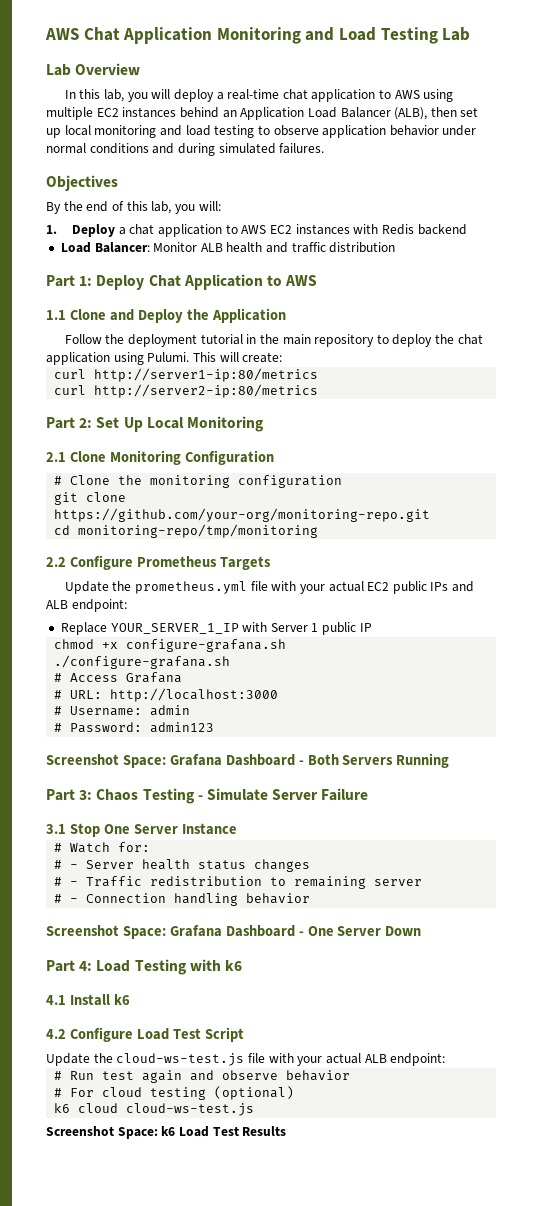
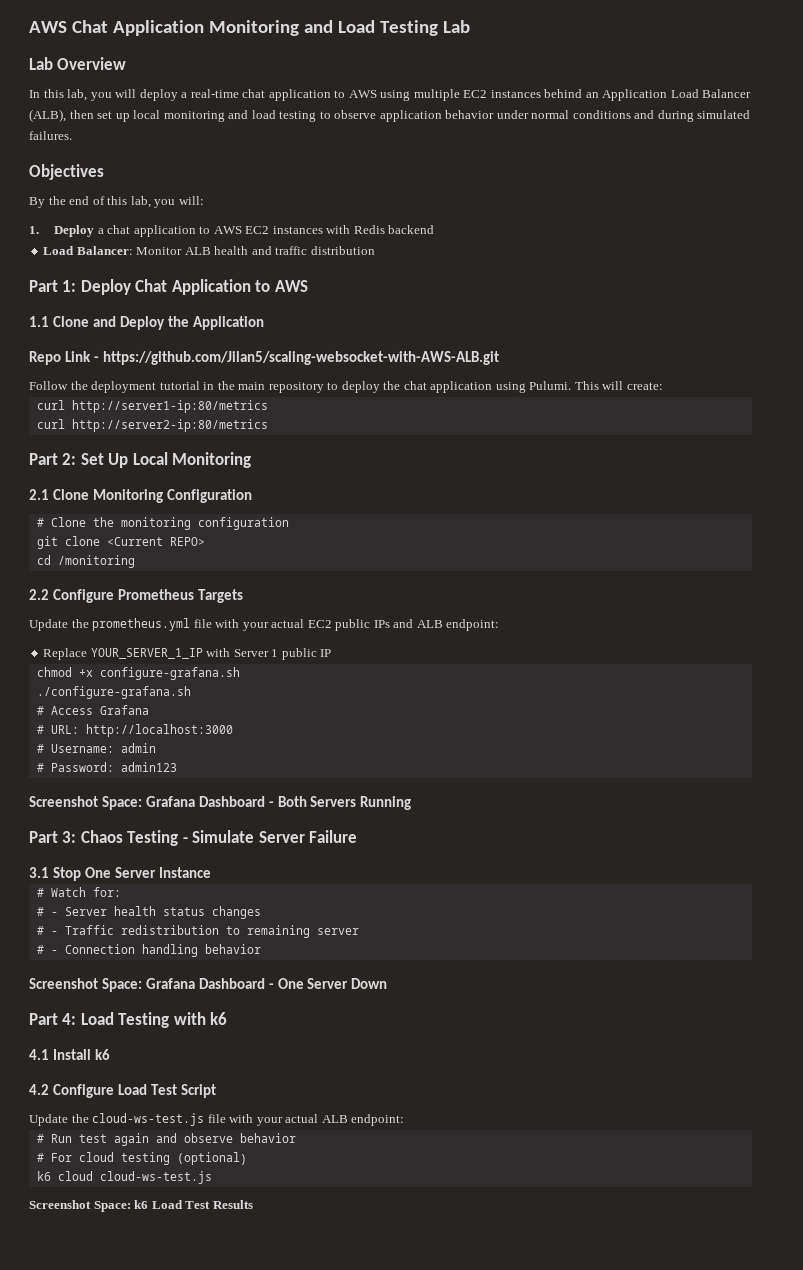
+ Repo Link - https://github.com/Jilan5/scaling-websocket-with-AWS-ALB.git
- git clone https://github.com/your-org/monitoring-repo.git
+ git clone <Current REPO>
- cd monitoring-repo/tmp/monitoring
+ cd /monitoring

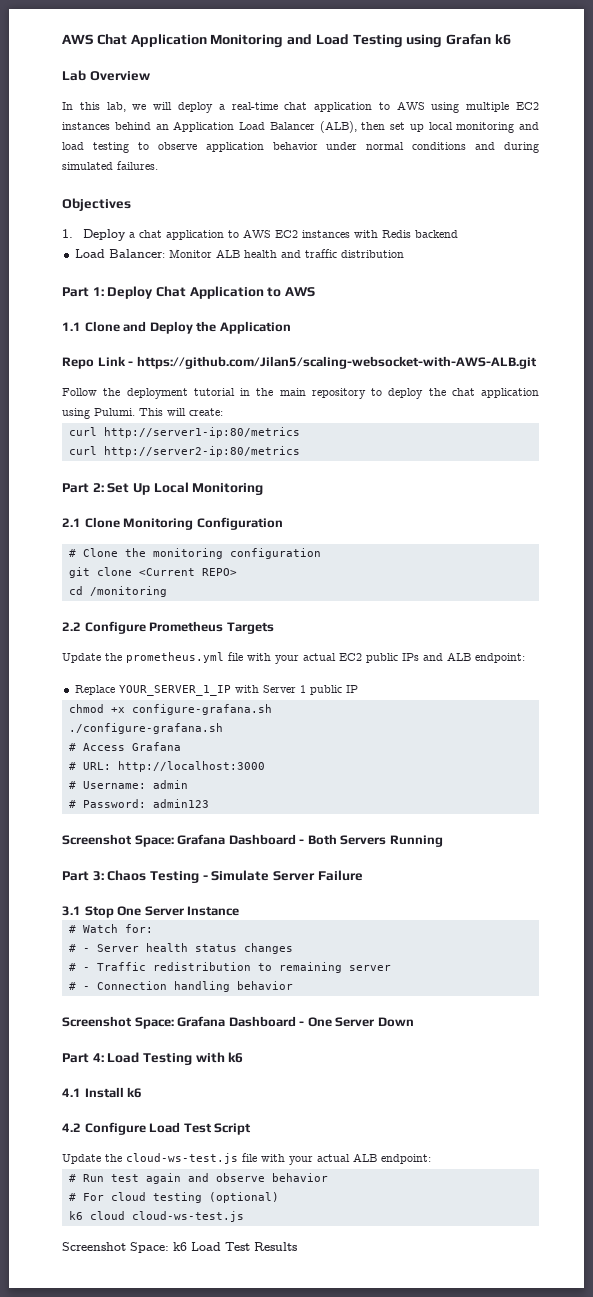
- AWS Chat Application Monitoring and Load Testing Lab
+ AWS Chat Application Monitoring and Load Testing using Grafan k6
- In this lab, you will deploy a real-time chat application to AWS using multiple EC2 instances behind an Application Load Balancer (ALB), then set up local monitoring and load testing to observe application behavior under normal conditions and during simulated failures.
+ In this lab, we will deploy a real-time chat application to AWS using multiple EC2 instances behind an Application Load Balancer (ALB), then set up local monitoring and load testing to observe application behavior under normal conditions and during simulated failures.
- By the end of this lab, you will:

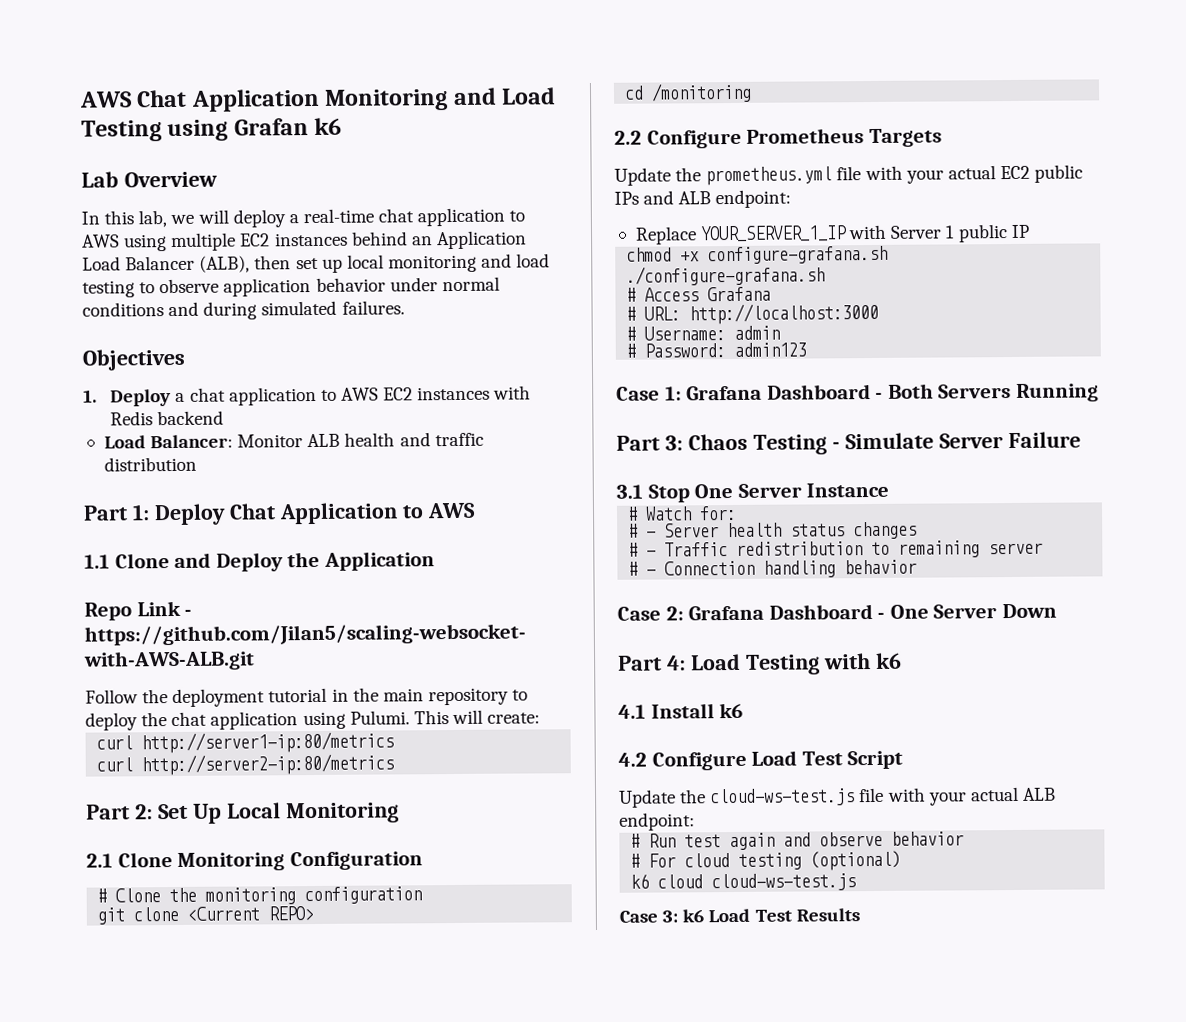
- Screenshot Space: Grafana Dashboard - Both Servers Running
+ Case 1: Grafana Dashboard - Both Servers Running
- Screenshot Space: Grafana Dashboard - One Server Down
+ Case 2: Grafana Dashboard - One Server Down
- Screenshot Space: k6 Load Test Results
+ Case 3: k6 Load Test Results

